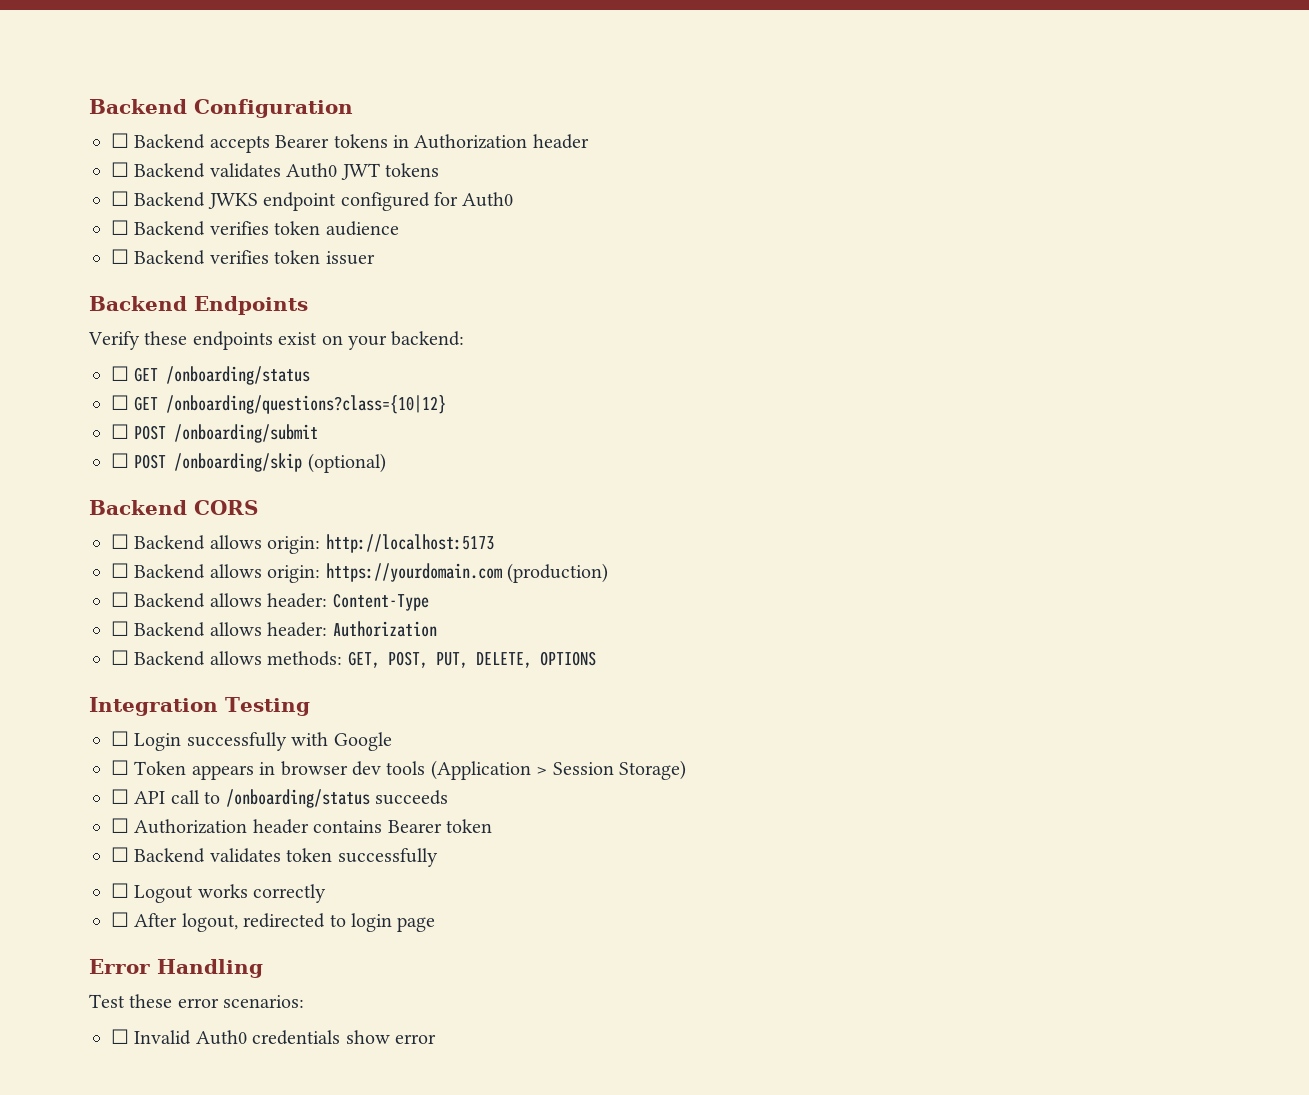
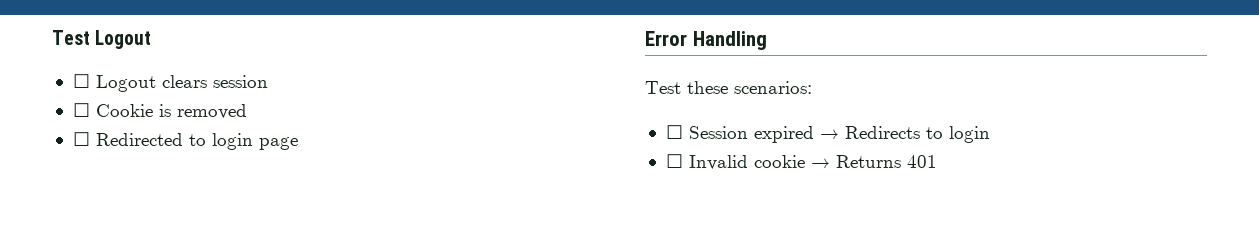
- Backend Configuration
- ☐ Backend accepts Bearer tokens in Authorization header
- ☐ Backend validates Auth0 JWT tokens
- ☐ Backend JWKS endpoint configured for Auth0
- ☐ Backend verifies token audience
- ☐ Backend verifies token issuer
- Backend Endpoints
- Verify these endpoints exist on your backend:
- ☐ GET /onboarding/status
- ☐ GET /onboarding/questions?class={10|12}
- ☐ POST /onboarding/submit
- ☐ POST /onboarding/skip (optional)
- Backend CORS
- ☐ Backend allows origin: http://localhost:5173
- ☐ Backend allows origin: https://yourdomain.com (production)
- ☐ Backend allows header: Content-Type
- ☐ Backend allows header: Authorization
- ☐ Backend allows methods: GET, POST, PUT, DELETE, OPTIONS
- Integration Testing
- ☐ Login successfully with Google
- ☐ Token appears in browser dev tools (Application > Session Storage)
- ☐ API call to /onboarding/status succeeds
- ☐ Authorization header contains Bearer token
- ☐ Backend validates token successfully
+ Test Logout
- ☐ Logout works correctly
- ☐ After logout, redirected to login page
+ ☐ Logout clears session
+ ☐ Cookie is removed
+ ☐ Redirected to login page
- Test these error scenarios:
+ Test these scenarios:
- ☐ Invalid Auth0 credentials show error
+ ☐ Session expired → Redirects to login
+ ☐ Invalid cookie → Returns 401

